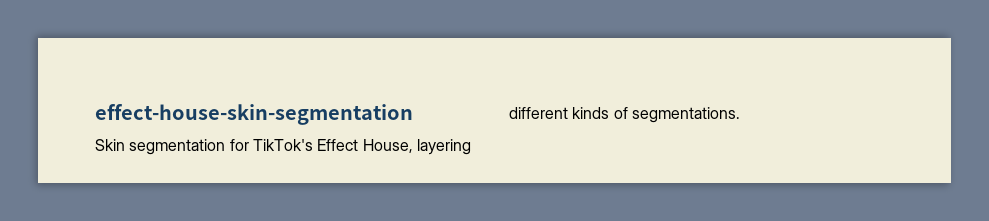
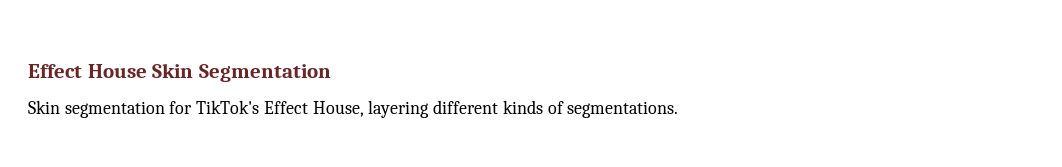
- effect-house-skin-segmentation
+ Effect House Skin Segmentation

